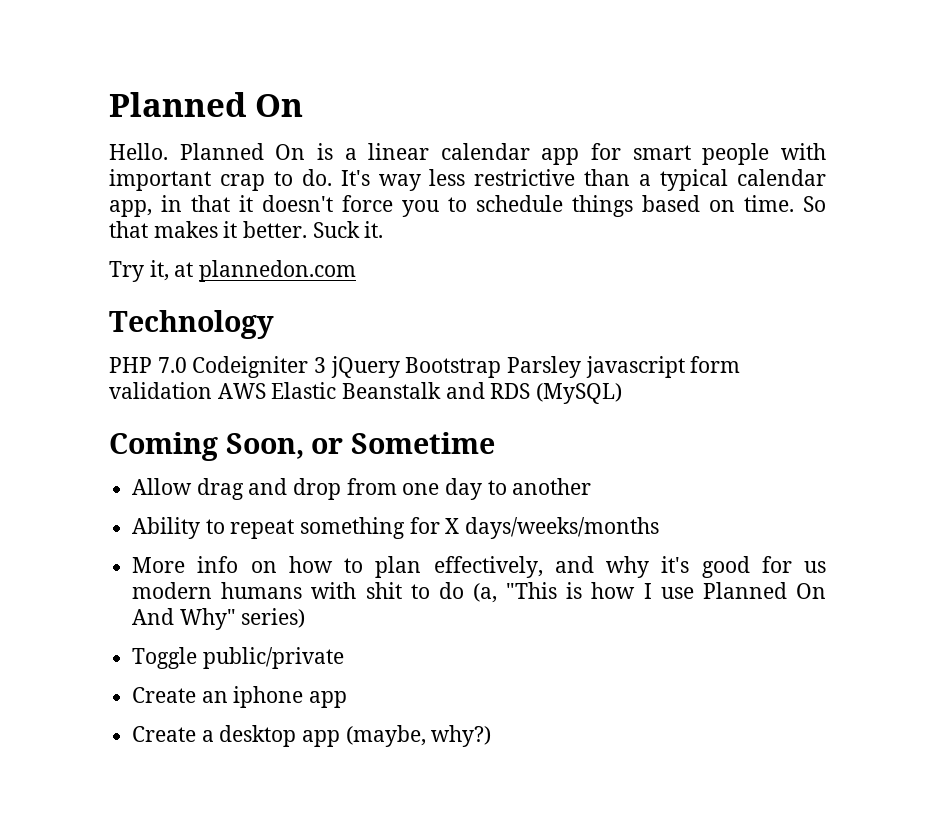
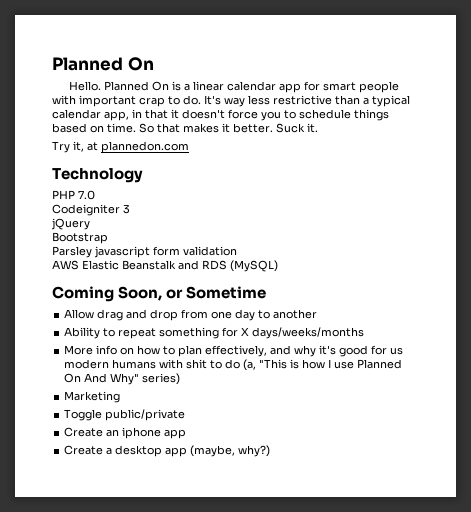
- PHP 7.0 Codeigniter 3 jQuery Bootstrap Parsley javascript form validation AWS Elastic Beanstalk and RDS (MySQL)
+ PHP 7.0
+ Codeigniter 3
+ jQuery
+ Bootstrap
+ Parsley javascript form validation
+ AWS Elastic Beanstalk and RDS (MySQL)
+ Marketing

